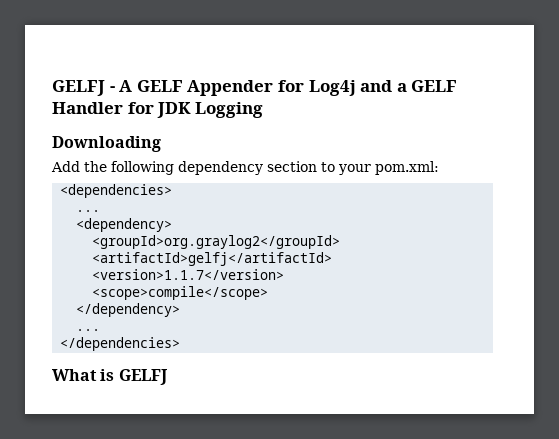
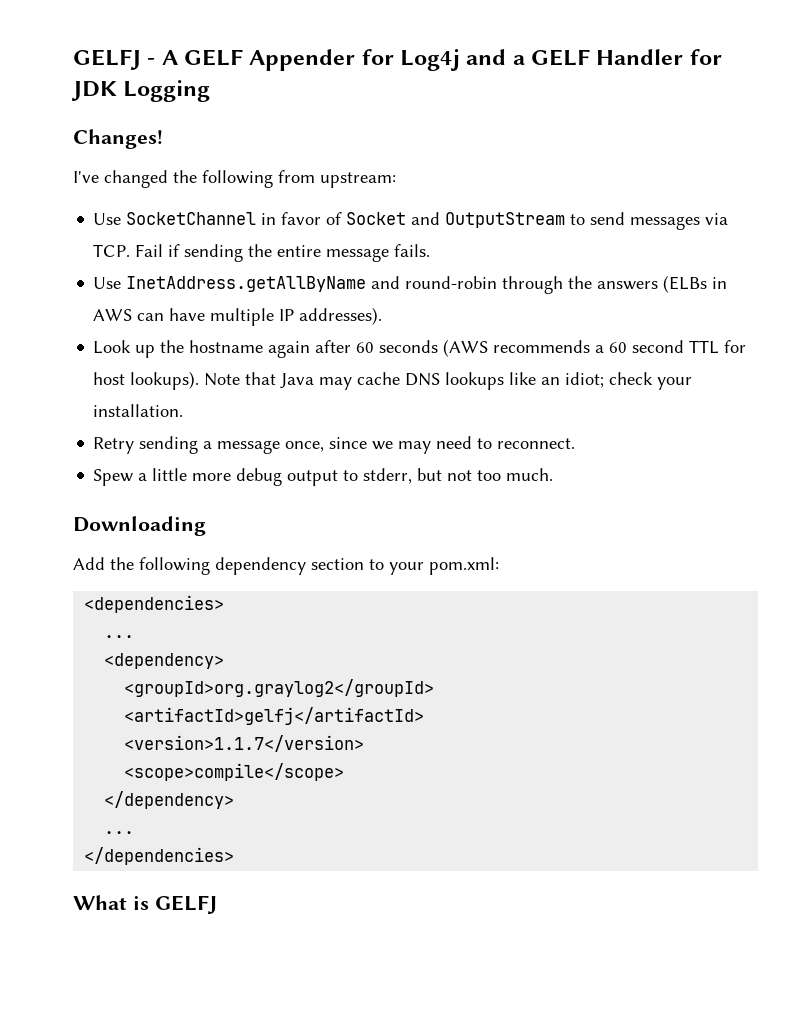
+ Changes!
+ I've changed the following from upstream:
+ Use SocketChannel in favor of Socket and OutputStream to send messages via TCP. Fail if sending the entire message fails.
+ Use InetAddress.getAllByName and round-robin through the answers (ELBs in AWS can have multiple IP addresses).
+ Look up the hostname again after 60 seconds (AWS recommends a 60 second TTL for host lookups). Note that Java may cache DNS lookups like an idiot; check your installation.
+ Retry sending a message once, since we may need to reconnect.
+ Spew a little more debug output to stderr, but not too much.

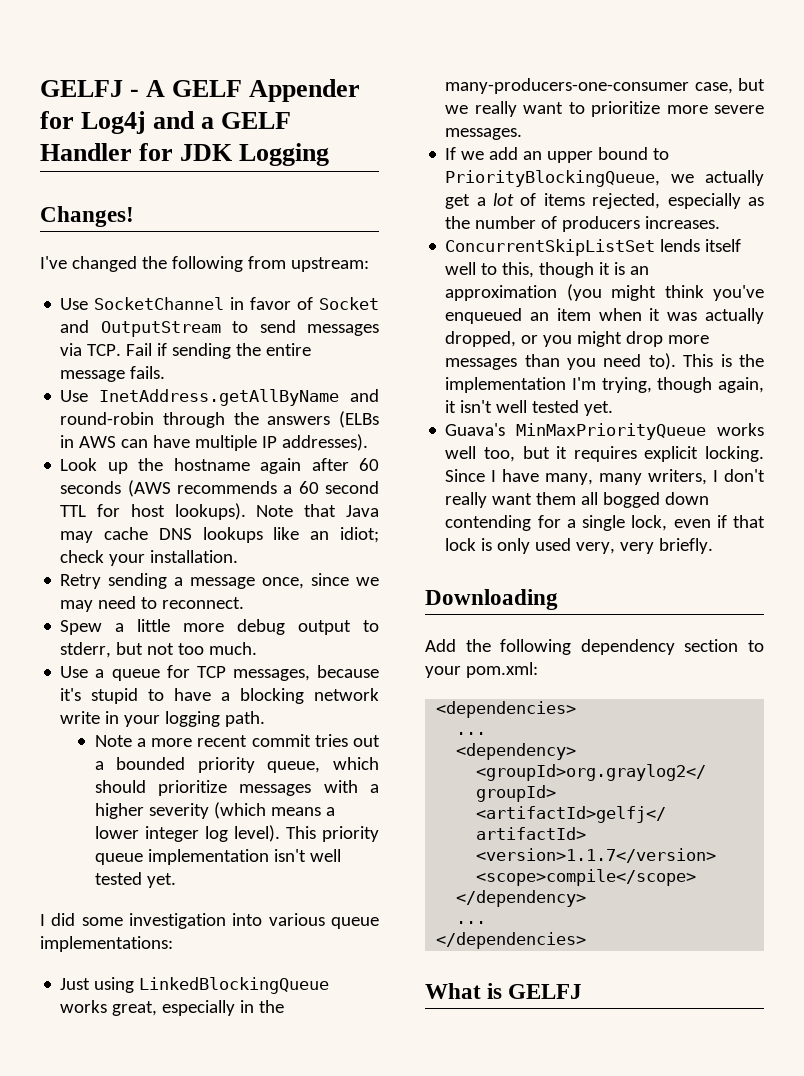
+ Use a queue for TCP messages, because it's stupid to have a blocking network write in your logging path.
+ Note a more recent commit tries out a bounded priority queue, which should prioritize messages with a higher severity (which means a lower integer log level). This priority queue implementation isn't well tested yet.
+ I did some investigation into various queue implementations:
+ Just using LinkedBlockingQueue works great, especially in the many-producers-one-consumer case, but we really want to prioritize more severe messages.
+ If we add an upper bound to PriorityBlockingQueue, we actually get a lot of items rejected, especially as the number of producers increases.
+ ConcurrentSkipListSet lends itself well to this, though it is an approximation (you might think you've enqueued an item when it was actually dropped, or you might drop more messages than you need to). This is the implementation I'm trying, though again, it isn't well tested yet.
+ Guava's MinMaxPriorityQueue works well too, but it requires explicit locking. Since I have many, many writers, I don't really want them all bogged down contending for a single lock, even if that lock is only used very, very briefly.

